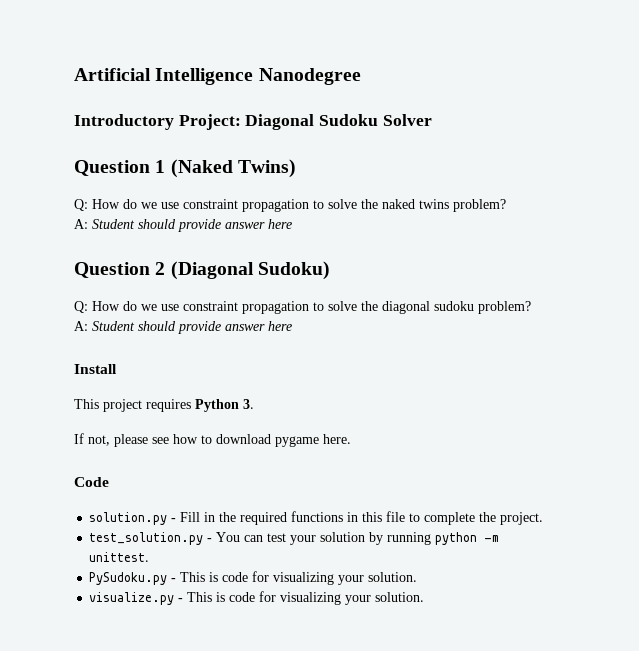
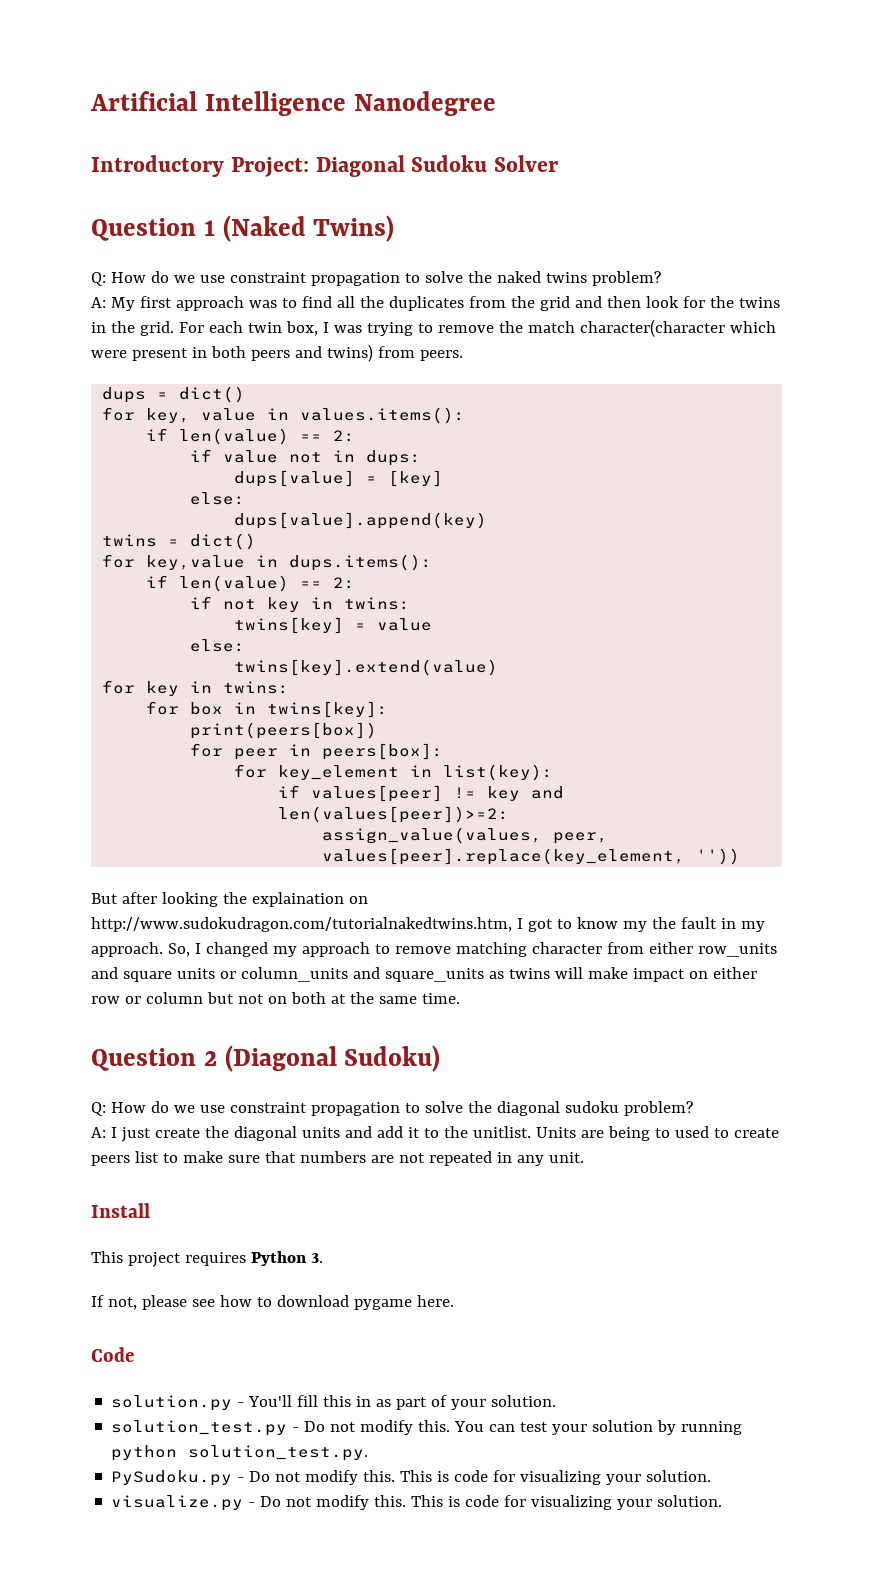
  Q: How do we use constraint propagation to solve the naked twins problem?
- A: Student should provide answer here
+ A: My first approach was to find all the duplicates from the grid and then look for the twins in the grid. For each twin box, I was trying to remove the match character(character which were present in both peers and twins) from peers.
+ dups = dict()
+ for key, value in values.items():
+ if len(value) == 2:
+ if value not in dups:
+ dups[value] = [key]
+ else:
+ dups[value].append(key)
+ twins = dict()
+ for key,value in dups.items():
+ if len(value) == 2:
+ if not key in twins:
+ twins[key] = value
+ else:
+ twins[key].extend(value)
+ for key in twins:
+ for box in twins[key]:
+ print(peers[box])
+ for peer in peers[box]:
+ for key_element in list(key):
+ if values[peer] != key and len(values[peer])>=2:
+ assign_value(values, peer, values[peer].replace(key_element, ''))
+ But after looking the explaination on http://www.sudokudragon.com/tutorialnakedtwins.htm, I got to know my the fault in my approach. So, I changed my approach to remove matching character from either row_units and square units or column_units and square_units as twins will make impact on either row or column but not on both at the same time.
  Q: How do we use constraint propagation to solve the diagonal sudoku problem?
- A: Student should provide answer here
+ A: I just create the diagonal units and add it to the unitlist. Units are being to used to create peers list to make sure that numbers are not repeated in any unit.
- solution.py - Fill in the required functions in this file to complete the project.
- test_solution.py - You can test your solution by running python -m unittest.
+ solution.py - You'll fill this in as part of your solution.
+ solution_test.py - Do not modify this. You can test your solution by running python solution_test.py.
- PySudoku.py - This is code for visualizing your solution.
+ PySudoku.py - Do not modify this. This is code for visualizing your solution.
- visualize.py - This is code for visualizing your solution.
+ visualize.py - Do not modify this. This is code for visualizing your solution.

